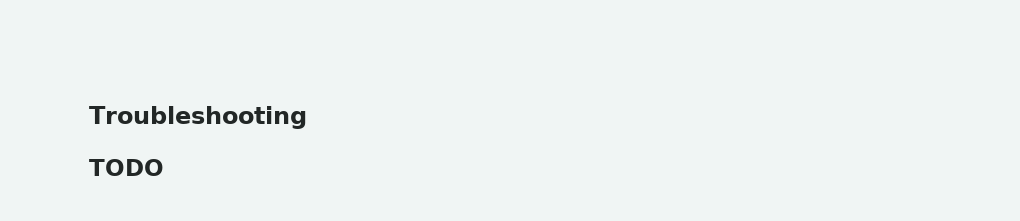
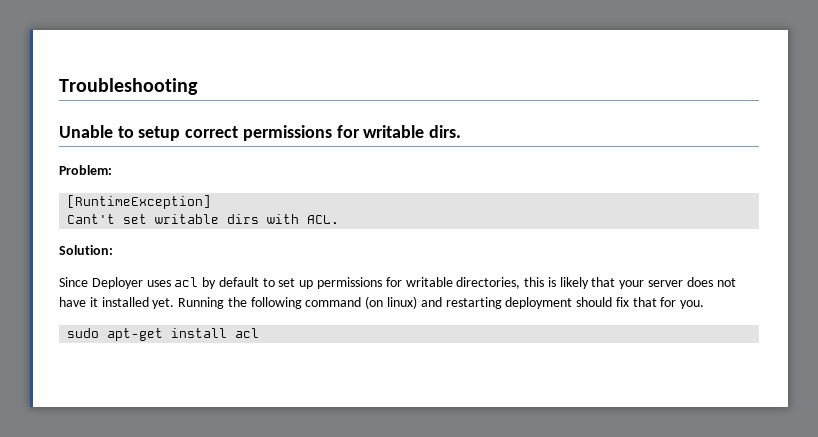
- TODO
+ Unable to setup correct permissions for writable dirs.
+ Problem:
+ [RuntimeException]
+ Cant't set writable dirs with ACL.
+ Solution:
+ Since Deployer uses acl by default to set up permissions for writable directories, this is likely that your server does not have it installed yet. Running the following command (on linux) and restarting deployment should fix that for you.
+ sudo apt-get install acl

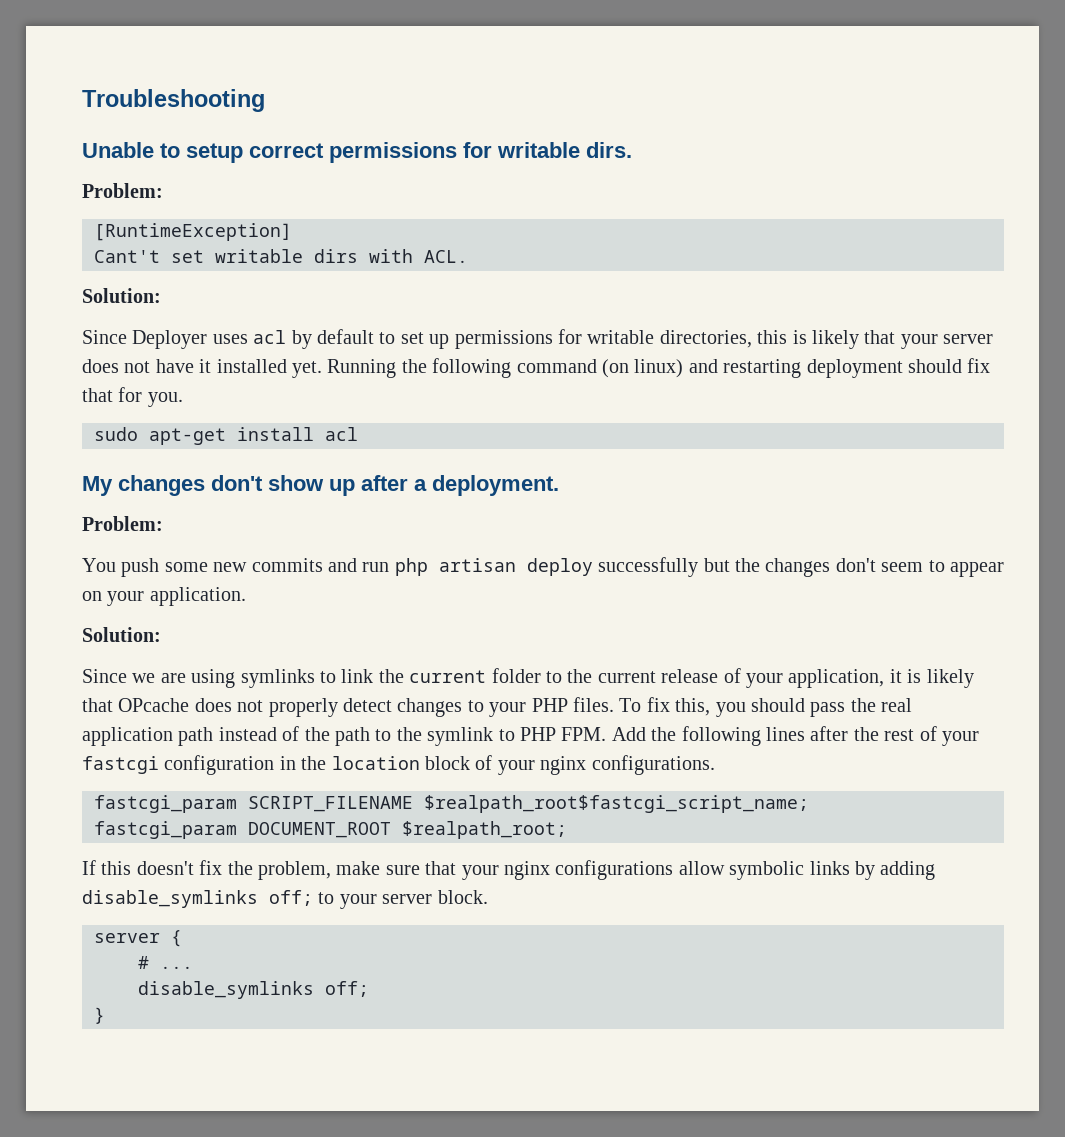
+ My changes don't show up after a deployment.
+ Problem:
+ You push some new commits and run php artisan deploy successfully but the changes don't seem to appear on your application.
+ Solution:
+ Since we are using symlinks to link the current folder to the current release of your application, it is likely that OPcache does not properly detect changes to your PHP files. To fix this, you should pass the real application path instead of the path to the symlink to PHP FPM. Add the following lines after the rest of your fastcgi configuration in the location block of your nginx configurations.
+ fastcgi_param SCRIPT_FILENAME $realpath_root$fastcgi_script_name;
+ fastcgi_param DOCUMENT_ROOT $realpath_root;
+ If this doesn't fix the problem, make sure that your nginx configurations allow symbolic links by adding disable_symlinks off; to your server block.
+ server {
+ # ...
+ disable_symlinks off;
+ }

